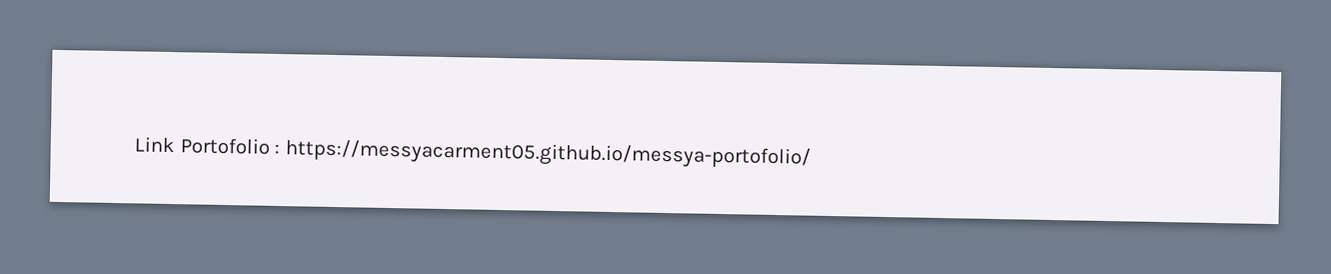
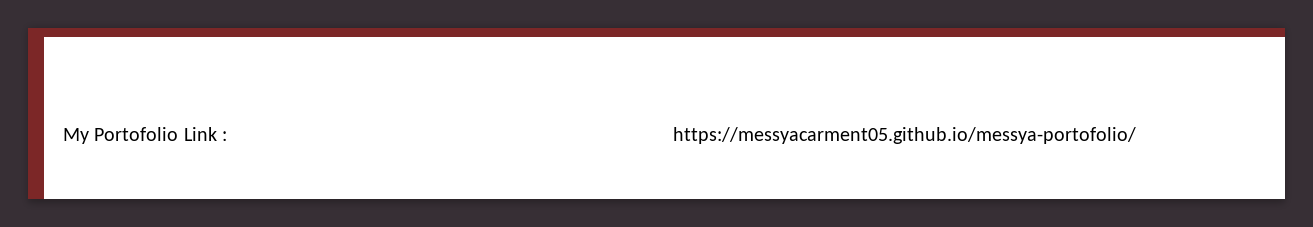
- Link Portofolio : https://messyacarment05.github.io/messya-portofolio/
+ My Portofolio Link : https://messyacarment05.github.io/messya-portofolio/

